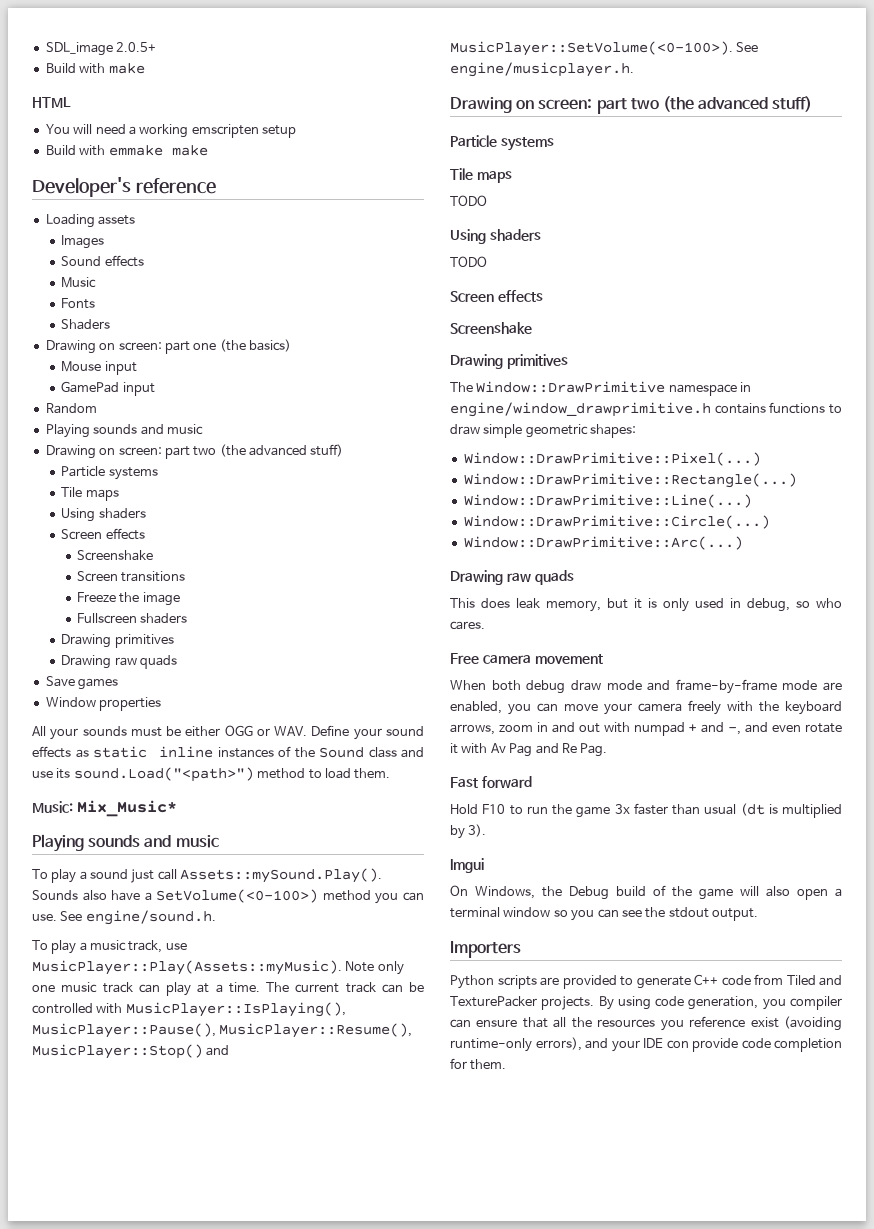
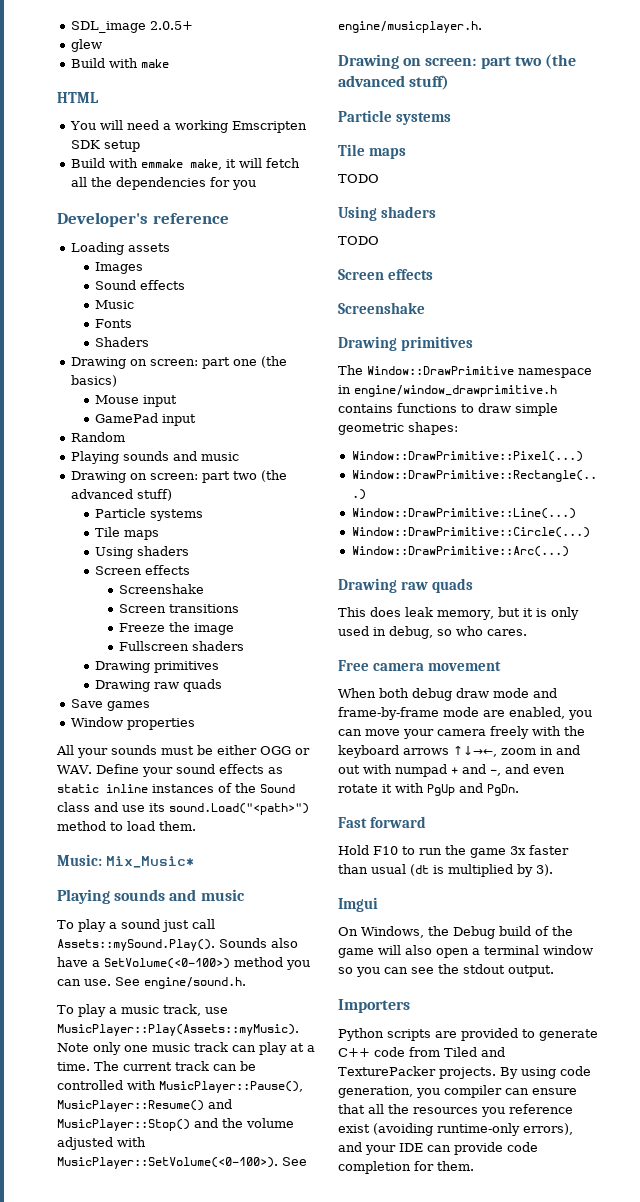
+ glew
- You will need a working emscripten setup
+ You will need a working Emscripten SDK setup
- Build with emmake make
+ Build with emmake make, it will fetch all the dependencies for you
- The current track can be controlled with MusicPlayer::IsPlaying(), MusicPlayer::Pause(), MusicPlayer::Resume(), MusicPlayer::Stop() and MusicPlayer::SetVolume(<0-100>).
+ The current track can be controlled with MusicPlayer::Pause(), MusicPlayer::Resume() and MusicPlayer::Stop() and the volume adjusted with MusicPlayer::SetVolume(<0-100>).
- When both debug draw mode and frame-by-frame mode are enabled, you can move your camera freely with the keyboard arrows, zoom in and out with numpad + and -, and even rotate it with Av Pag and Re Pag.
+ When both debug draw mode and frame-by-frame mode are enabled, you can move your camera freely with the keyboard arrows ↑↓→←, zoom in and out with numpad + and -, and even rotate it with PgUp and PgDn.
- By using code generation, you compiler can ensure that all the resources you reference exist (avoiding runtime-only errors), and your IDE con provide code completion for them.
+ By using code generation, you compiler can ensure that all the resources you reference exist (avoiding runtime-only errors), and your IDE can provide code completion for them.

